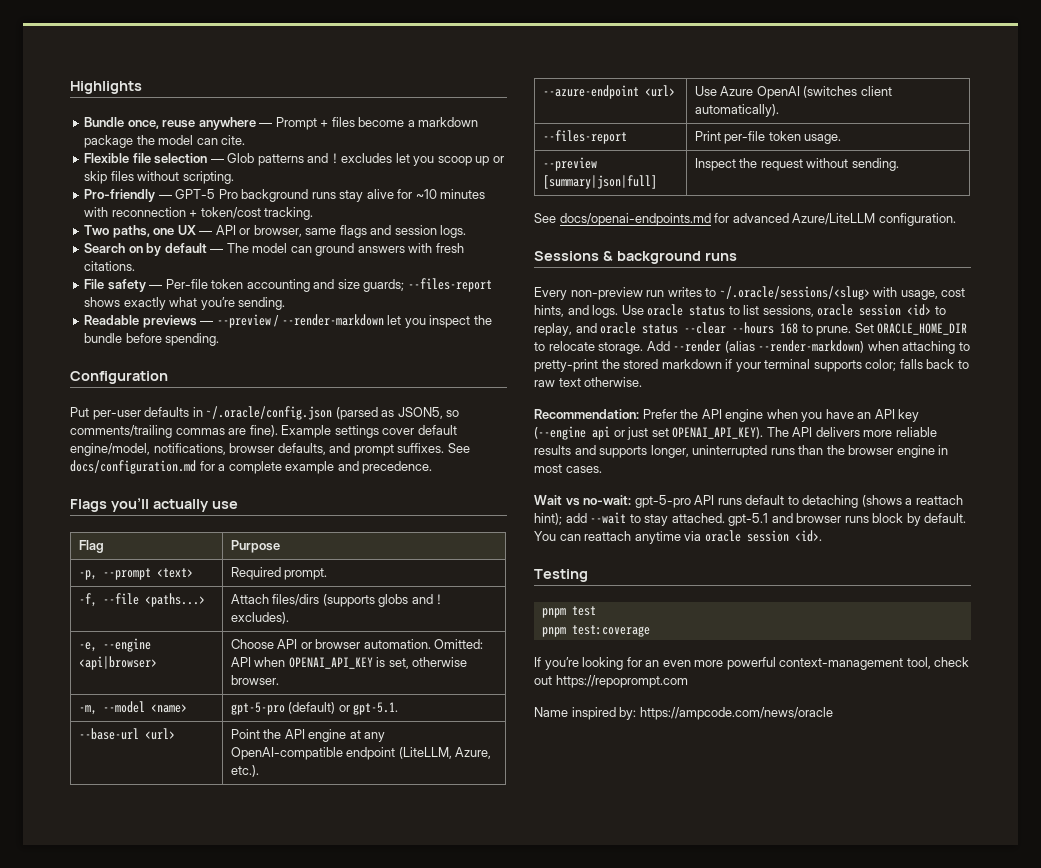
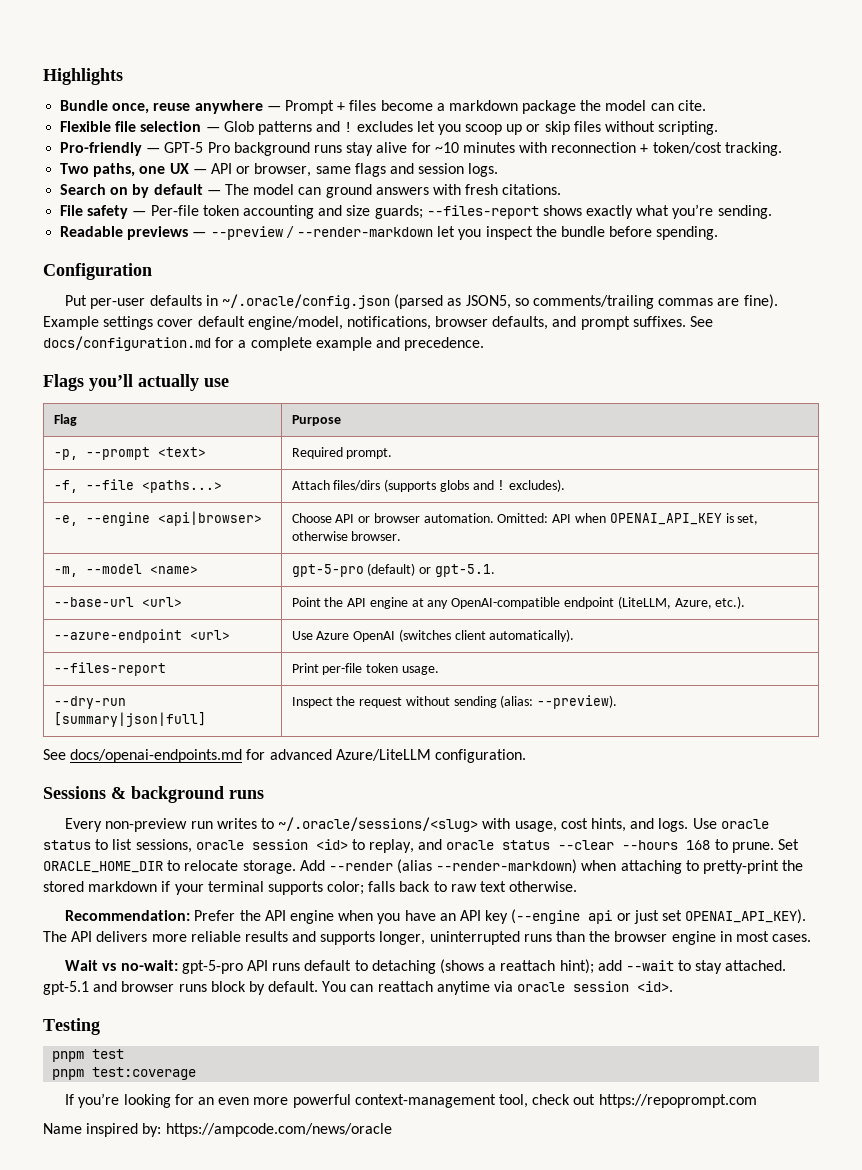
- --preview [summary|json|full] | Inspect the request without sending.
+ --dry-run [summary|json|full] | Inspect the request without sending (alias: --preview).

